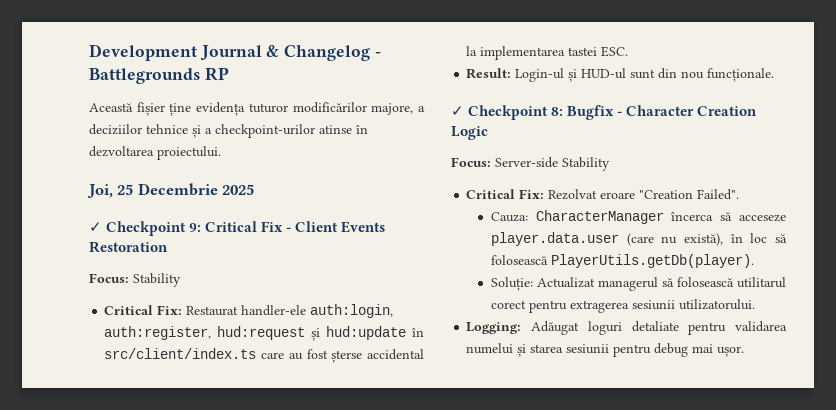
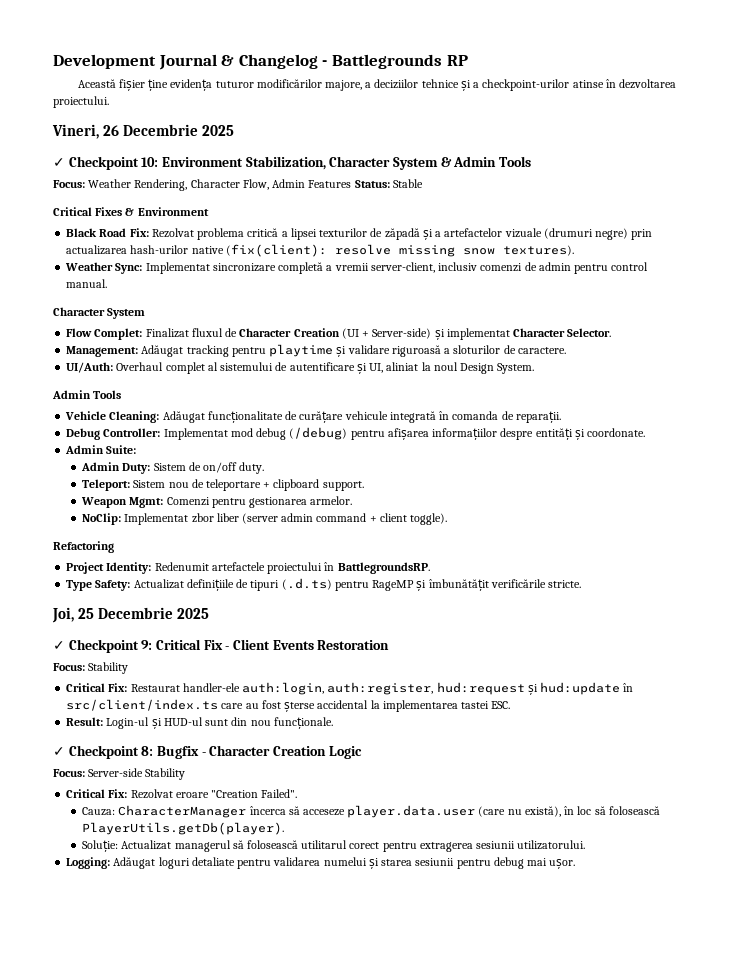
+ Vineri, 26 Decembrie 2025
+ ✓ Checkpoint 10: Environment Stabilization, Character System & Admin Tools
+ Focus: Weather Rendering, Character Flow, Admin Features Status: Stable
+ Critical Fixes & Environment
+ Black Road Fix: Rezolvat problema critică a lipsei texturilor de zăpadă și a artefactelor vizuale (drumuri negre) prin actualizarea hash-urilor native (fix(client): resolve missing snow textures).
+ Weather Sync: Implementat sincronizare completă a vremii server-client, inclusiv comenzi de admin pentru control manual.
+ Character System
+ Flow Complet: Finalizat fluxul de Character Creation (UI + Server-side) și implementat Character Selector.
+ Management: Adăugat tracking pentru playtime și validare riguroasă a sloturilor de caractere.
+ UI/Auth: Overhaul complet al sistemului de autentificare și UI, aliniat la noul Design System.
+ Admin Tools
+ Vehicle Cleaning: Adăugat funcționalitate de curățare vehicule integrată în comanda de reparații.
+ Debug Controller: Implementat mod debug (/debug) pentru afișarea informațiilor despre entități și coordonate.
+ Admin Suite:
+ Admin Duty: Sistem de on/off duty.
+ Teleport: Sistem nou de teleportare + clipboard support.
+ Weapon Mgmt: Comenzi pentru gestionarea armelor.
+ NoClip: Implementat zbor liber (server admin command + client toggle).
+ Refactoring
+ Project Identity: Redenumit artefactele proiectului în BattlegroundsRP.
+ Type Safety: Actualizat definițiile de tipuri (.d.ts) pentru RageMP și îmbunătățit verificările stricte.

